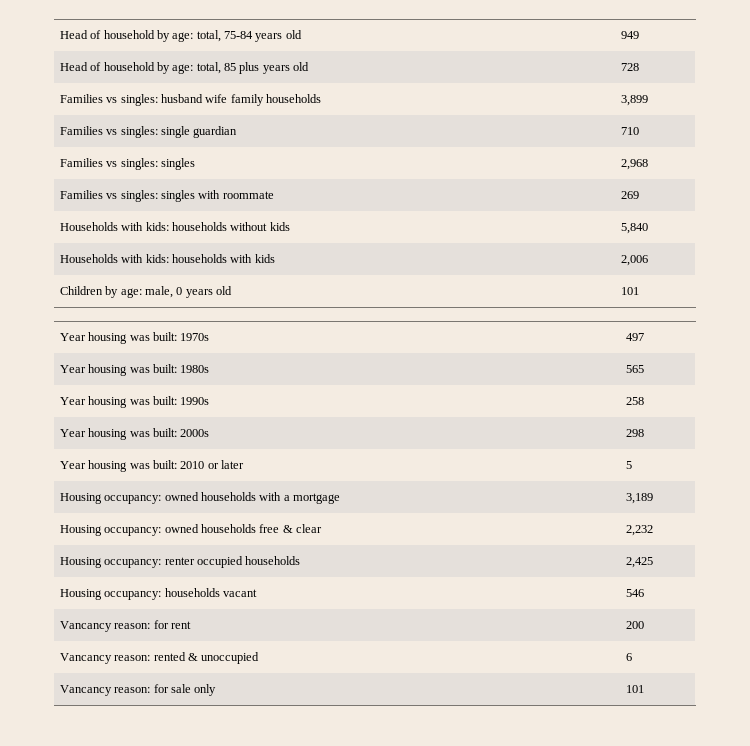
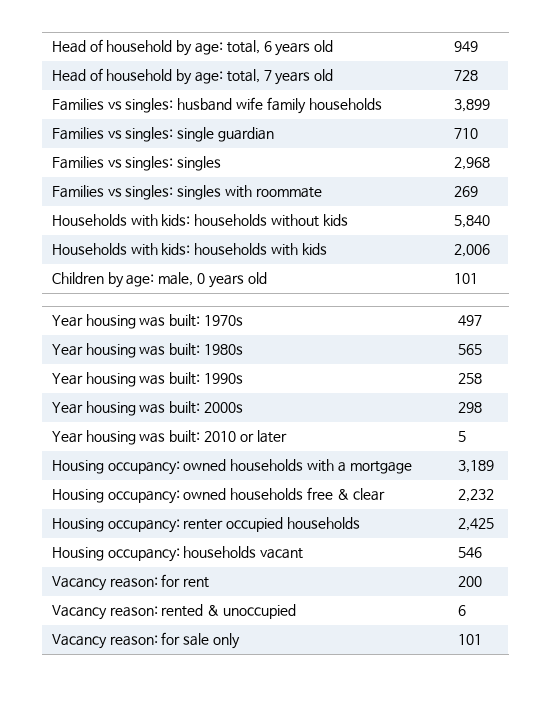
- Head of household by age: total, 75-84 years old | 949
+ Head of household by age: total, 6 years old | 949
- Head of household by age: total, 85 plus years old | 728
+ Head of household by age: total, 7 years old | 728
- Vancancy reason: for rent | 200
+ Vacancy reason: for rent | 200
- Vancancy reason: rented & unoccupied | 6
+ Vacancy reason: rented & unoccupied | 6
- Vancancy reason: for sale only | 101
+ Vacancy reason: for sale only | 101

